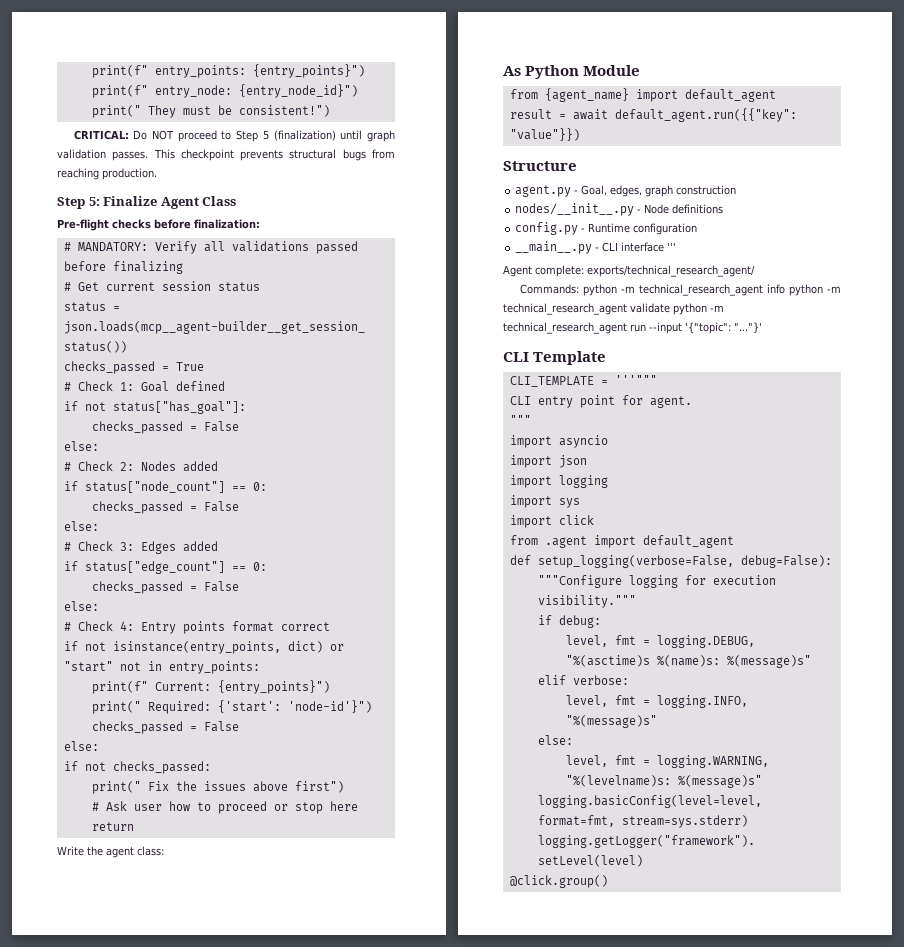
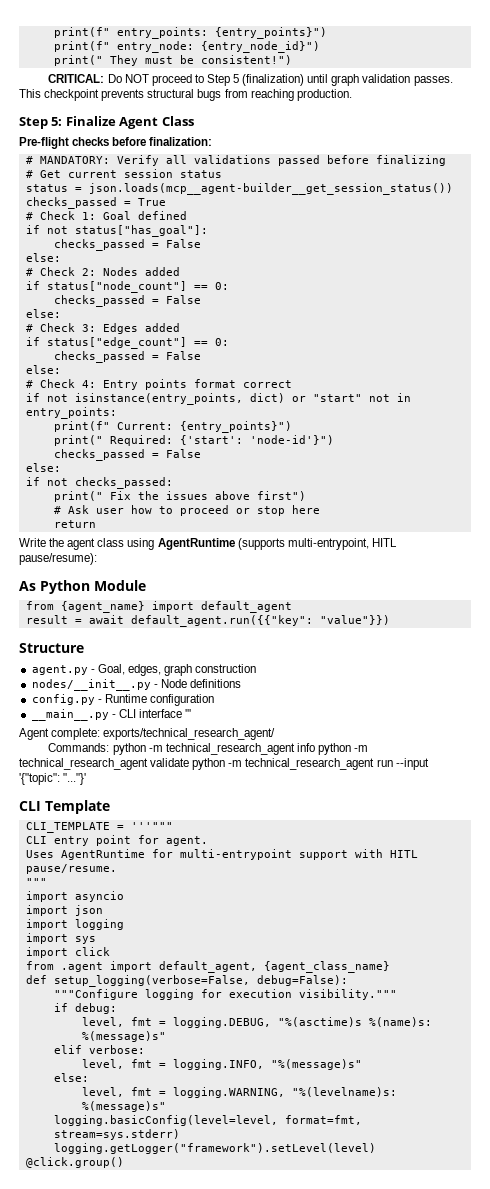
- Write the agent class:
+ Write the agent class using AgentRuntime (supports multi-entrypoint, HITL pause/resume):
+ Uses AgentRuntime for multi-entrypoint support with HITL pause/resume.
- from .agent import default_agent
+ from .agent import default_agent, {agent_class_name}

